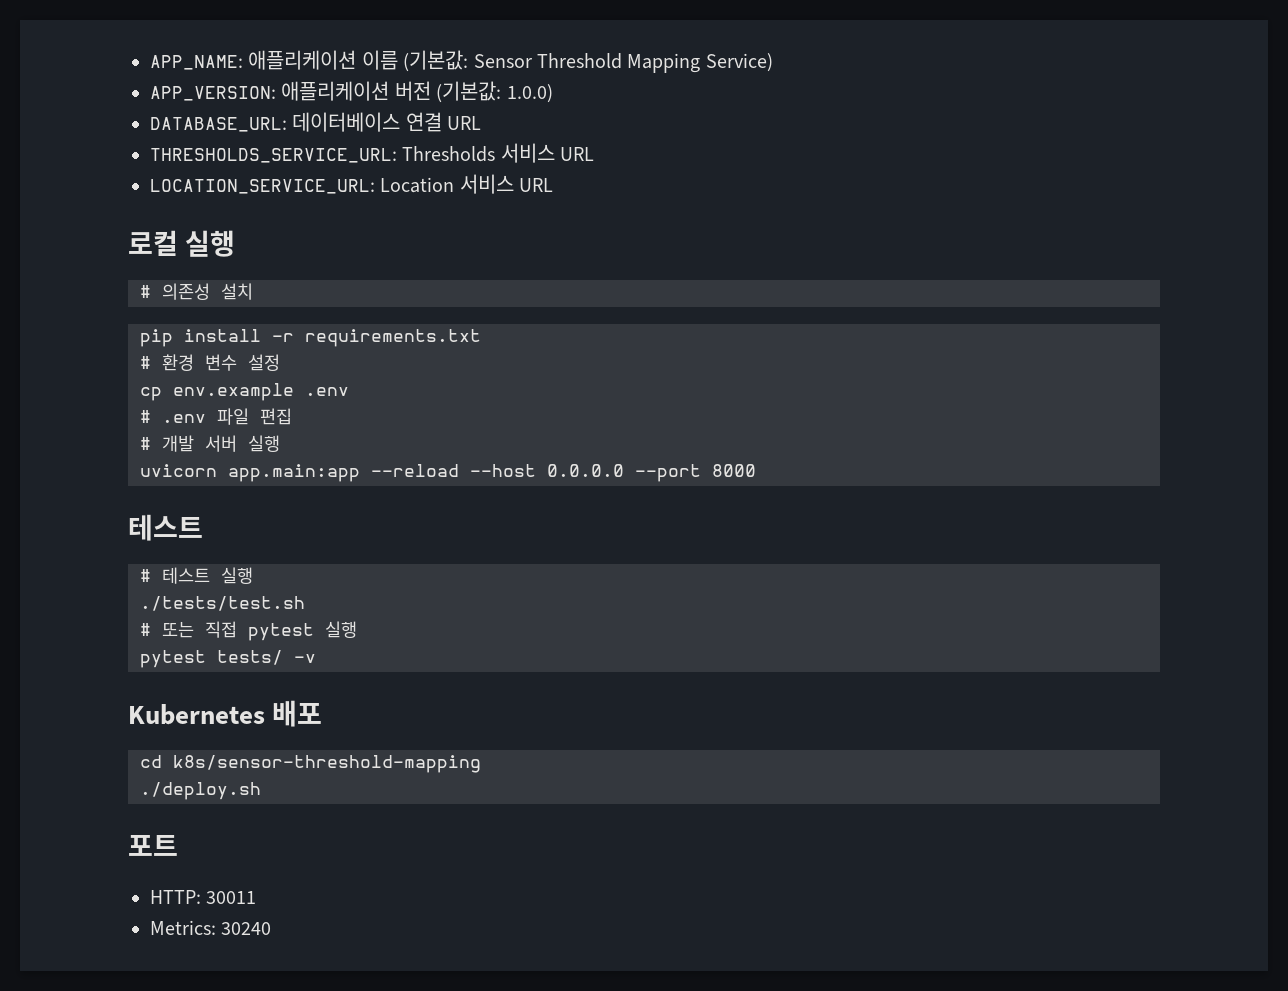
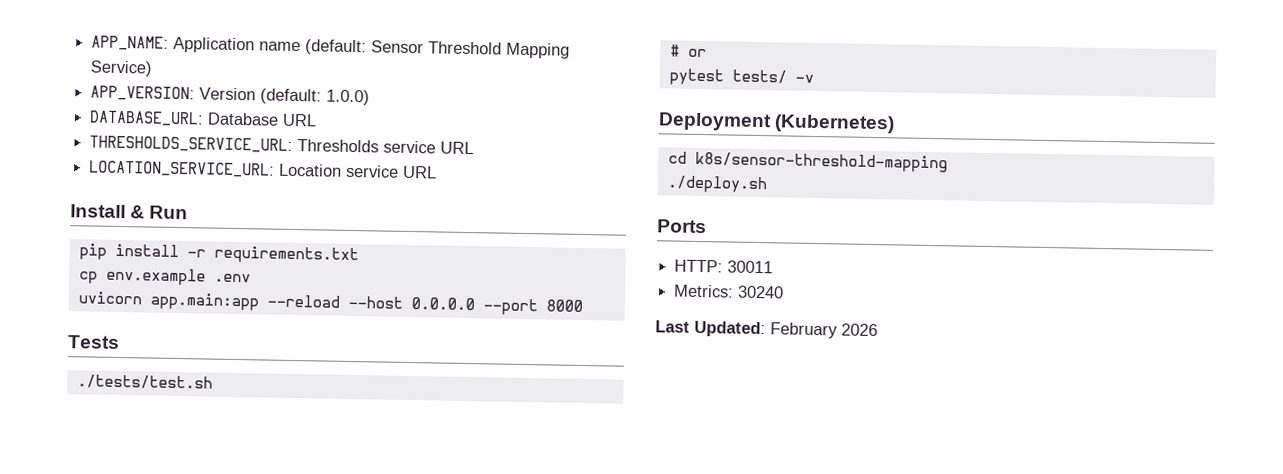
- APP_NAME: 애플리케이션 이름 (기본값: Sensor Threshold Mapping Service)
+ APP_NAME: Application name (default: Sensor Threshold Mapping Service)
- APP_VERSION: 애플리케이션 버전 (기본값: 1.0.0)
+ APP_VERSION: Version (default: 1.0.0)
- DATABASE_URL: 데이터베이스 연결 URL
+ DATABASE_URL: Database URL
- THRESHOLDS_SERVICE_URL: Thresholds 서비스 URL
+ THRESHOLDS_SERVICE_URL: Thresholds service URL
- LOCATION_SERVICE_URL: Location 서비스 URL
- 로컬 실행
- # 의존성 설치
+ LOCATION_SERVICE_URL: Location service URL
+ Install & Run
- # 환경 변수 설정
- # .env 파일 편집
- # 개발 서버 실행
  uvicorn app.main:app --reload --host 0.0.0.0 --port 8000
- 테스트
- # 테스트 실행
+ Tests
  ./tests/test.sh
- # 또는 직접 pytest 실행
+ # or
- Kubernetes 배포
+ Deployment (Kubernetes)
- 포트
+ Ports
+ Last Updated: February 2026

